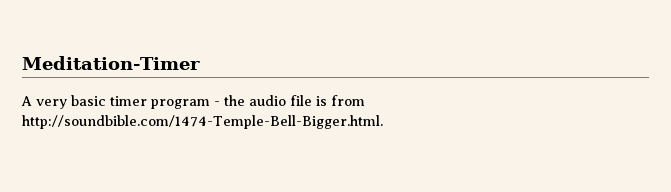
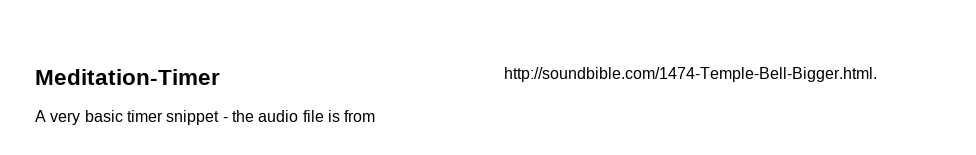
- A very basic timer program - the audio file is from http://soundbible.com/1474-Temple-Bell-Bigger.html.
+ A very basic timer snippet - the audio file is from http://soundbible.com/1474-Temple-Bell-Bigger.html.

